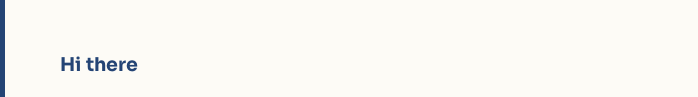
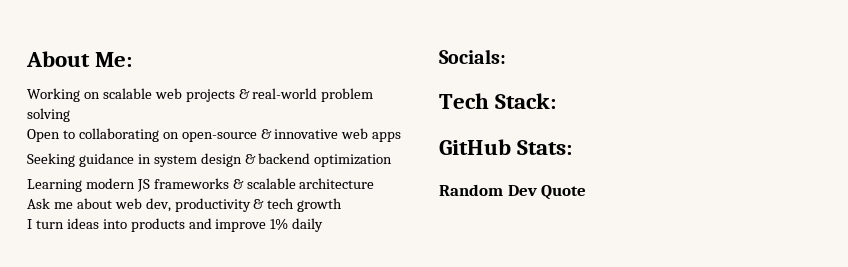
- Hi there
+ About Me:
+ Working on scalable web projects & real-world problem solving
+ Open to collaborating on open-source & innovative web apps
+ Seeking guidance in system design & backend optimization
+ Learning modern JS frameworks & scalable architecture
+ Ask me about web dev, productivity & tech growth
+ I turn ideas into products and improve 1% daily
+ Socials:
+ Tech Stack:
+ GitHub Stats:
+ Random Dev Quote

